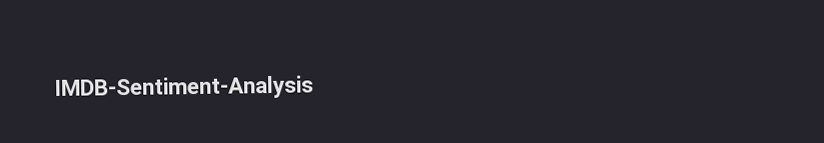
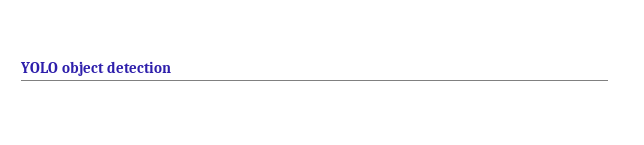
- IMDB-Sentiment-Analysis
+ YOLO object detection

